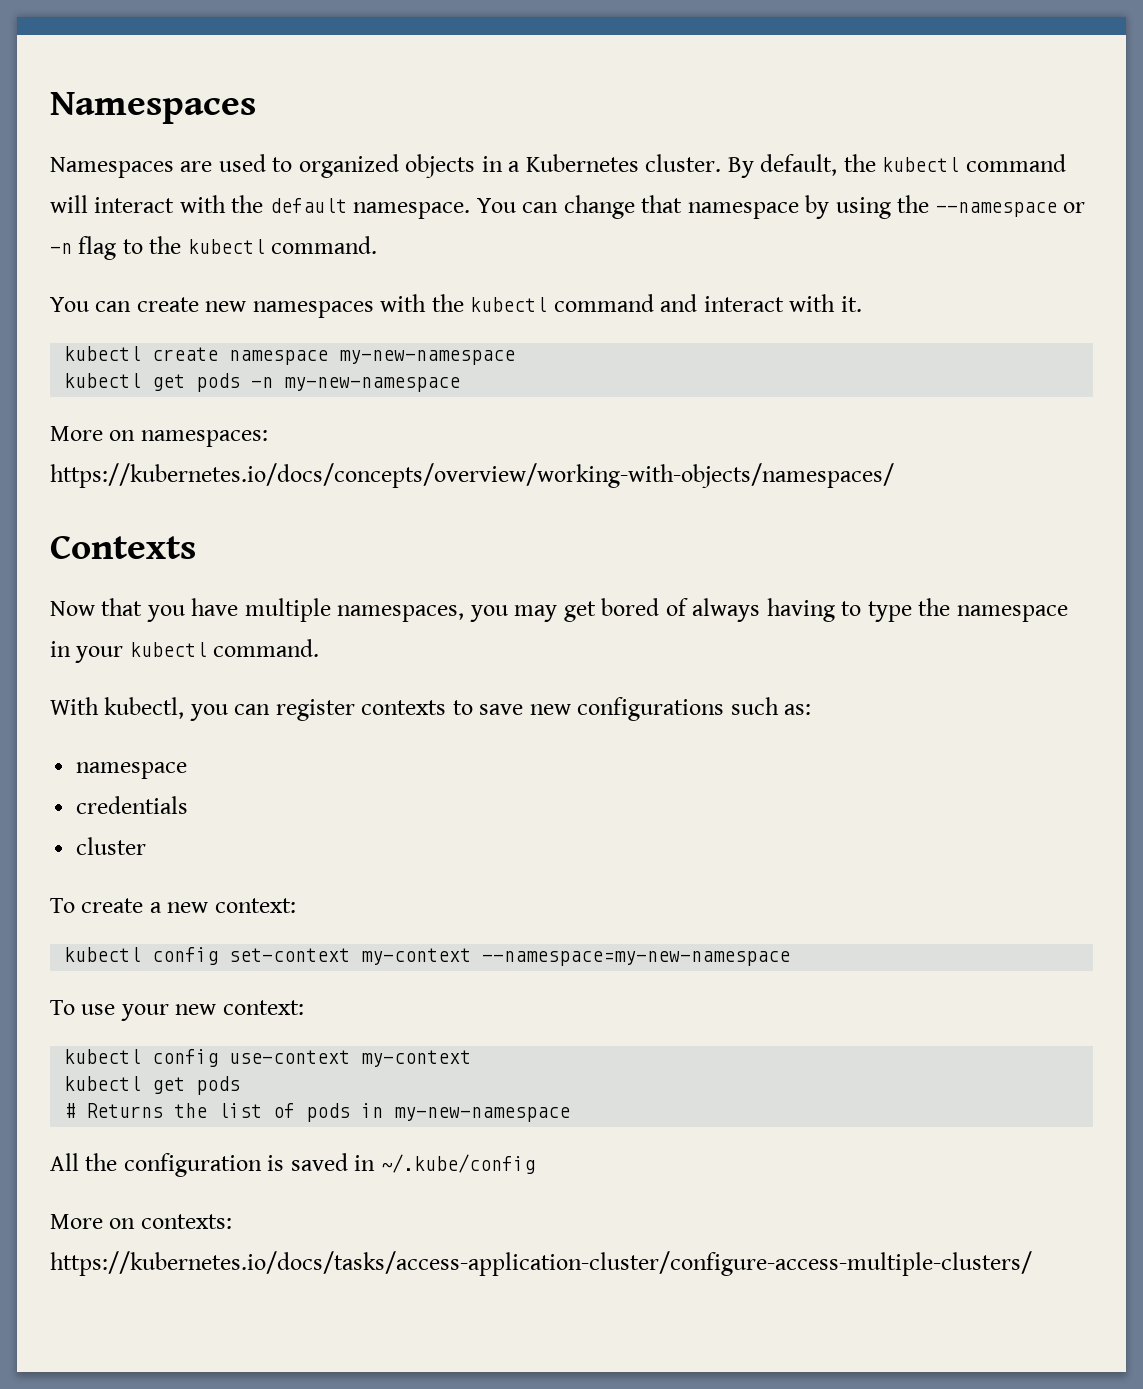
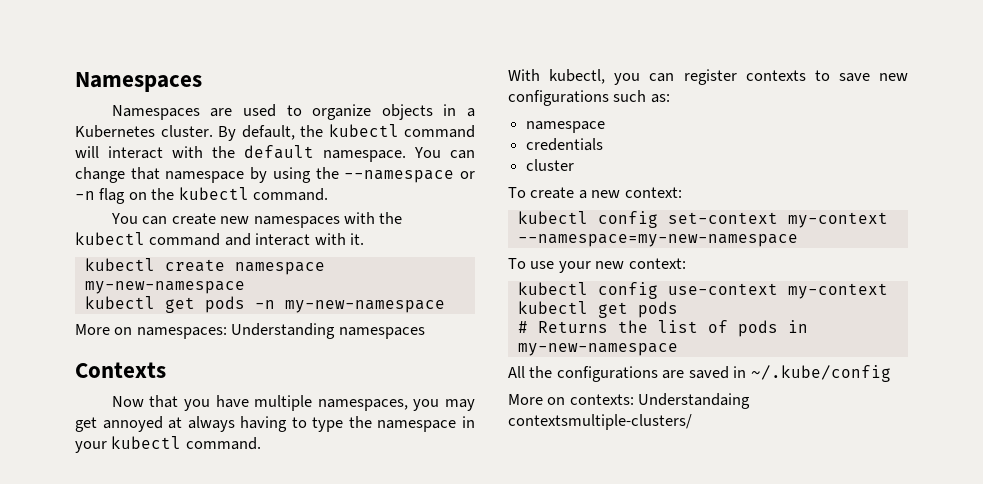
- Namespaces are used to organized objects in a Kubernetes cluster.
+ Namespaces are used to organize objects in a Kubernetes cluster.
- You can change that namespace by using the --namespace or -n flag to the kubectl command.
+ You can change that namespace by using the --namespace or -n flag on the kubectl command.
- More on namespaces: https://kubernetes.io/docs/concepts/overview/working-with-objects/namespaces/
+ More on namespaces: Understanding namespaces
- Now that you have multiple namespaces, you may get bored of always having to type the namespace in your kubectl command.
+ Now that you have multiple namespaces, you may get annoyed at always having to type the namespace in your kubectl command.
- All the configuration is saved in ~/.kube/config
+ All the configurations are saved in ~/.kube/config
- More on contexts: https://kubernetes.io/docs/tasks/access-application-cluster/configure-access-multiple-clusters/
+ More on contexts: Understandaing contextsmultiple-clusters/

